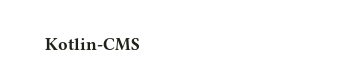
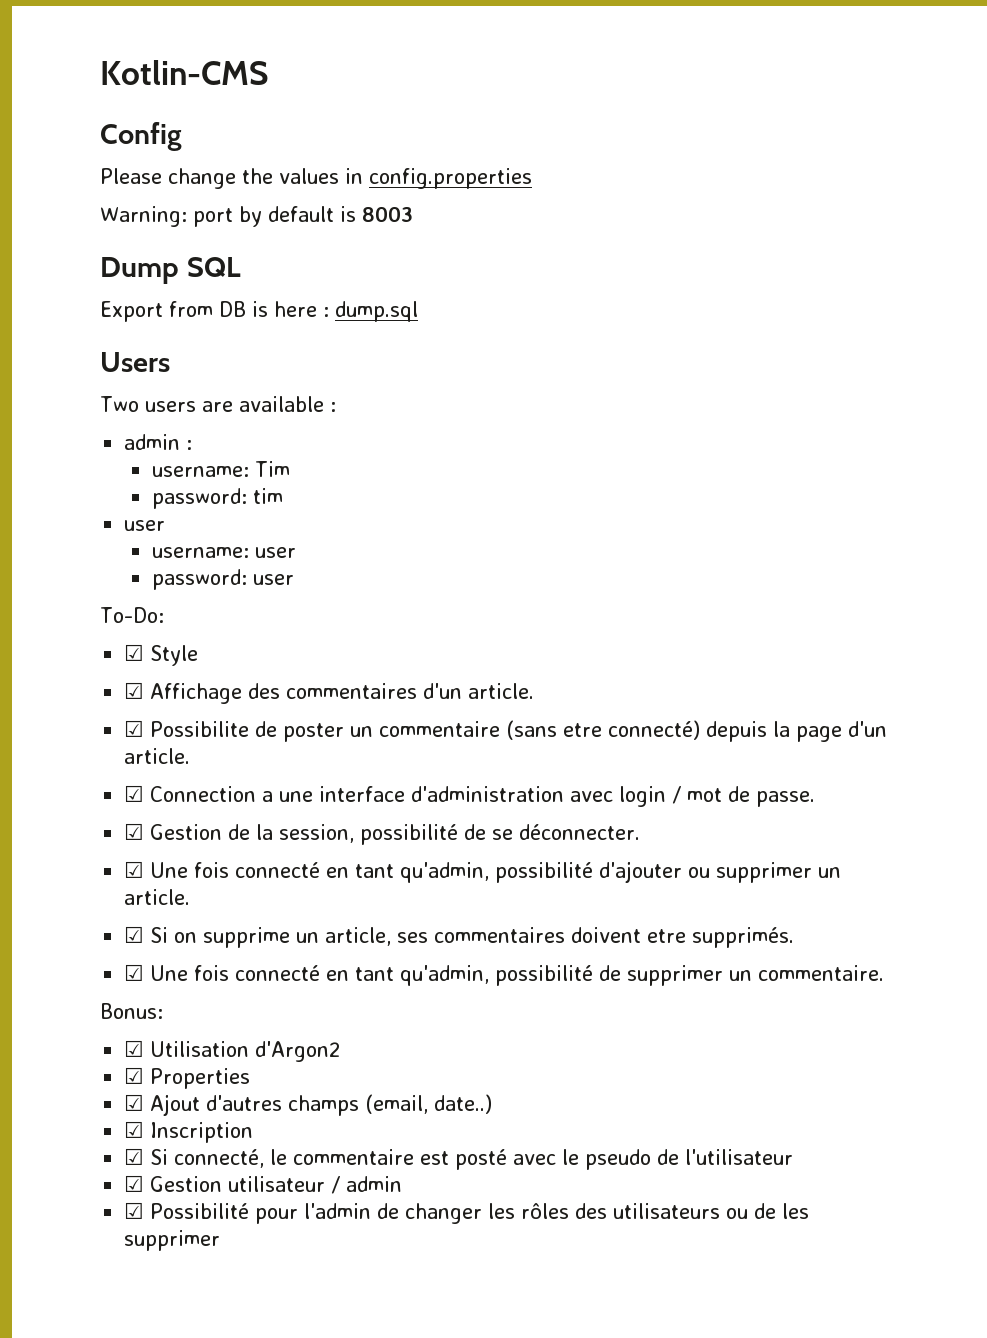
+ Config
+ Please change the values in config.properties
+ Warning: port by default is 8003
+ Dump SQL
+ Export from DB is here : dump.sql
+ Users
+ Two users are available :
+ admin :
+ username: Tim
+ password: tim
+ user
+ username: user
+ password: user
+ To-Do:
+ ☑ Style
+ ☑ Affichage des commentaires d'un article.
+ ☑ Possibilite de poster un commentaire (sans etre connecté) depuis la page d'un article.
+ ☑ Connection a une interface d'administration avec login / mot de passe.
+ ☑ Gestion de la session, possibilité de se déconnecter.
+ ☑ Une fois connecté en tant qu'admin, possibilité d'ajouter ou supprimer un article.
+ ☑ Si on supprime un article, ses commentaires doivent etre supprimés.
+ ☑ Une fois connecté en tant qu'admin, possibilité de supprimer un commentaire.
+ Bonus:
+ ☑ Utilisation d'Argon2
+ ☑ Properties
+ ☑ Ajout d'autres champs (email, date..)
+ ☑ Inscription
+ ☑ Si connecté, le commentaire est posté avec le pseudo de l'utilisateur
+ ☑ Gestion utilisateur / admin
+ ☑ Possibilité pour l'admin de changer les rôles des utilisateurs ou de les supprimer

